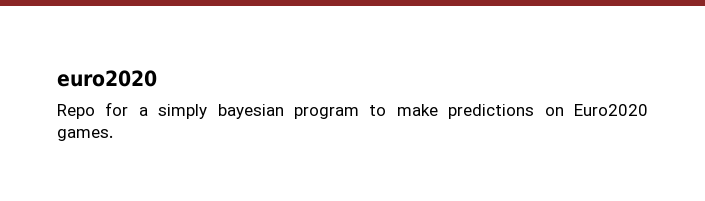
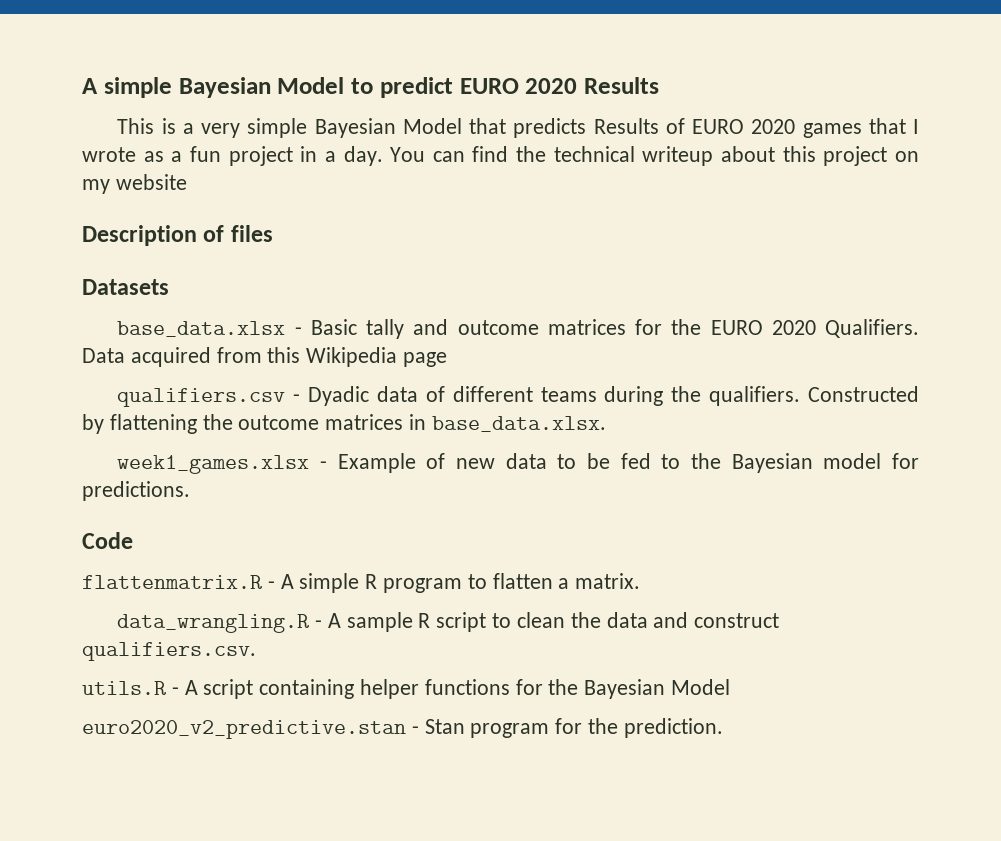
- euro2020
- Repo for a simply bayesian program to make predictions on Euro2020 games.
+ A simple Bayesian Model to predict EURO 2020 Results
+ This is a very simple Bayesian Model that predicts Results of EURO 2020 games that I wrote as a fun project in a day. You can find the technical writeup about this project on my website
+ Description of files
+ Datasets
+ base_data.xlsx - Basic tally and outcome matrices for the EURO 2020 Qualifiers. Data acquired from this Wikipedia page
+ qualifiers.csv - Dyadic data of different teams during the qualifiers. Constructed by flattening the outcome matrices in base_data.xlsx.
+ week1_games.xlsx - Example of new data to be fed to the Bayesian model for predictions.
+ Code
+ flattenmatrix.R - A simple R program to flatten a matrix.
+ data_wrangling.R - A sample R script to clean the data and construct qualifiers.csv.
+ utils.R - A script containing helper functions for the Bayesian Model
+ euro2020_v2_predictive.stan - Stan program for the prediction.

